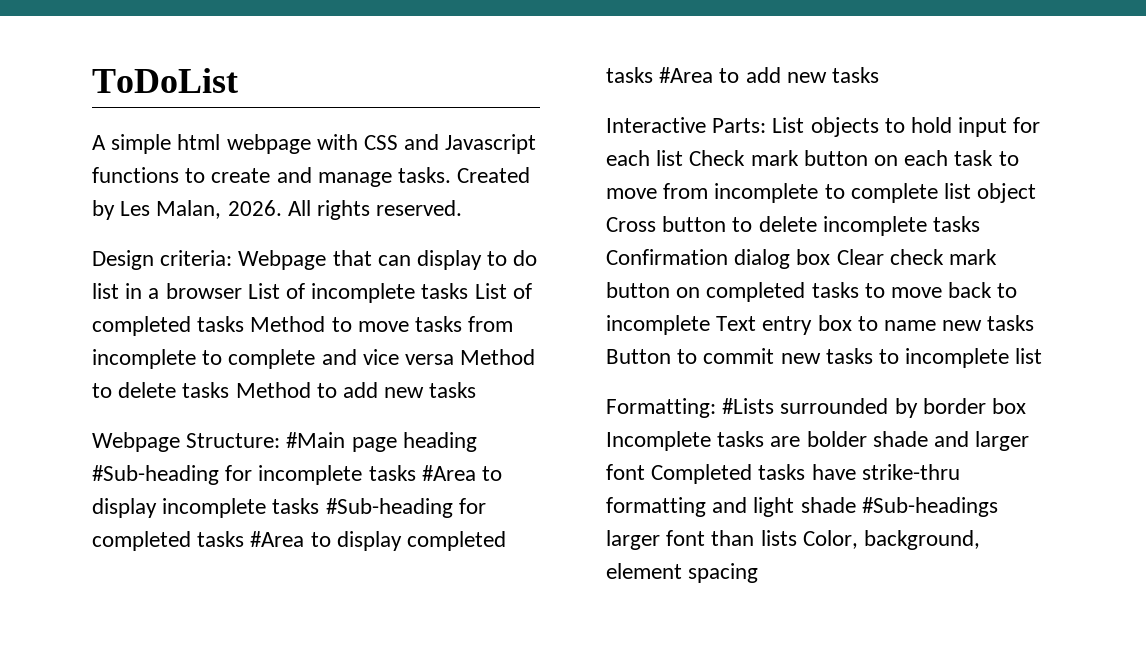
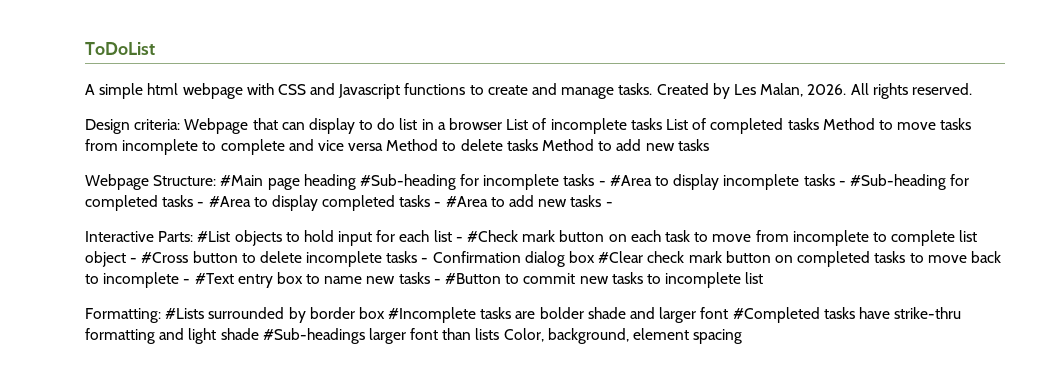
- Webpage Structure: #Main page heading #Sub-heading for incomplete tasks #Area to display incomplete tasks #Sub-heading for completed tasks #Area to display completed tasks #Area to add new tasks
+ Webpage Structure: #Main page heading #Sub-heading for incomplete tasks - #Area to display incomplete tasks - #Sub-heading for completed tasks - #Area to display completed tasks - #Area to add new tasks -
- Interactive Parts: List objects to hold input for each list Check mark button on each task to move from incomplete to complete list object Cross button to delete incomplete tasks Confirmation dialog box Clear check mark button on completed tasks to move back to incomplete Text entry box to name new tasks Button to commit new tasks to incomplete list
+ Interactive Parts: #List objects to hold input for each list - #Check mark button on each task to move from incomplete to complete list object - #Cross button to delete incomplete tasks - Confirmation dialog box #Clear check mark button on completed tasks to move back to incomplete - #Text entry box to name new tasks - #Button to commit new tasks to incomplete list
- Formatting: #Lists surrounded by border box Incomplete tasks are bolder shade and larger font Completed tasks have strike-thru formatting and light shade #Sub-headings larger font than lists Color, background, element spacing
+ Formatting: #Lists surrounded by border box #Incomplete tasks are bolder shade and larger font #Completed tasks have strike-thru formatting and light shade #Sub-headings larger font than lists Color, background, element spacing

